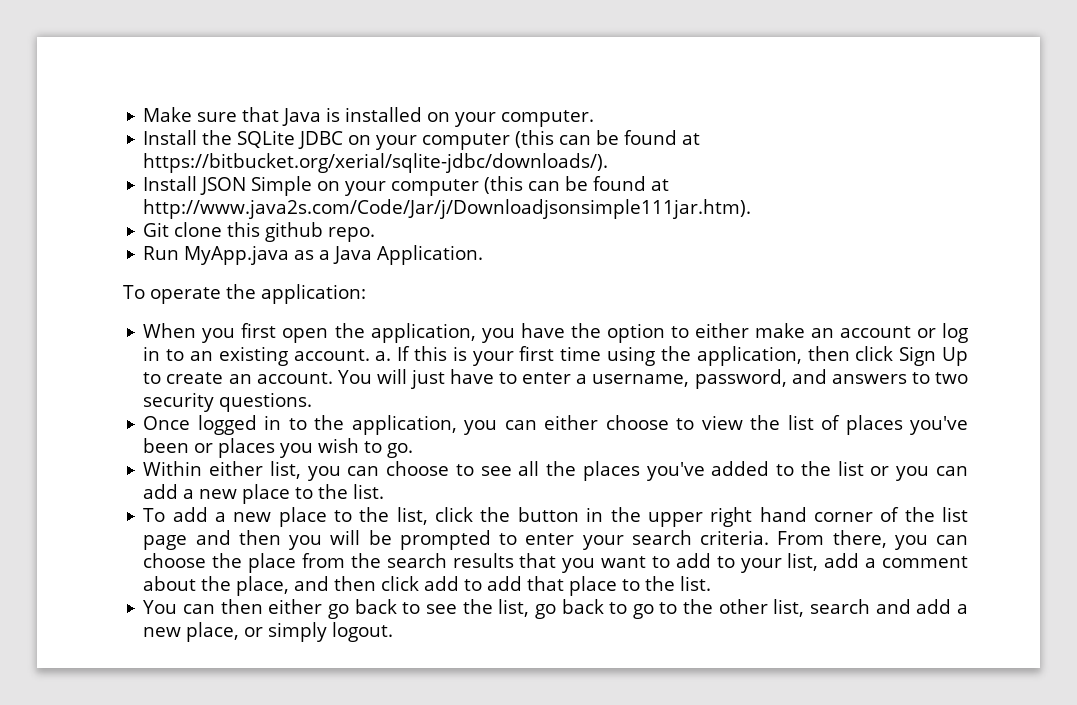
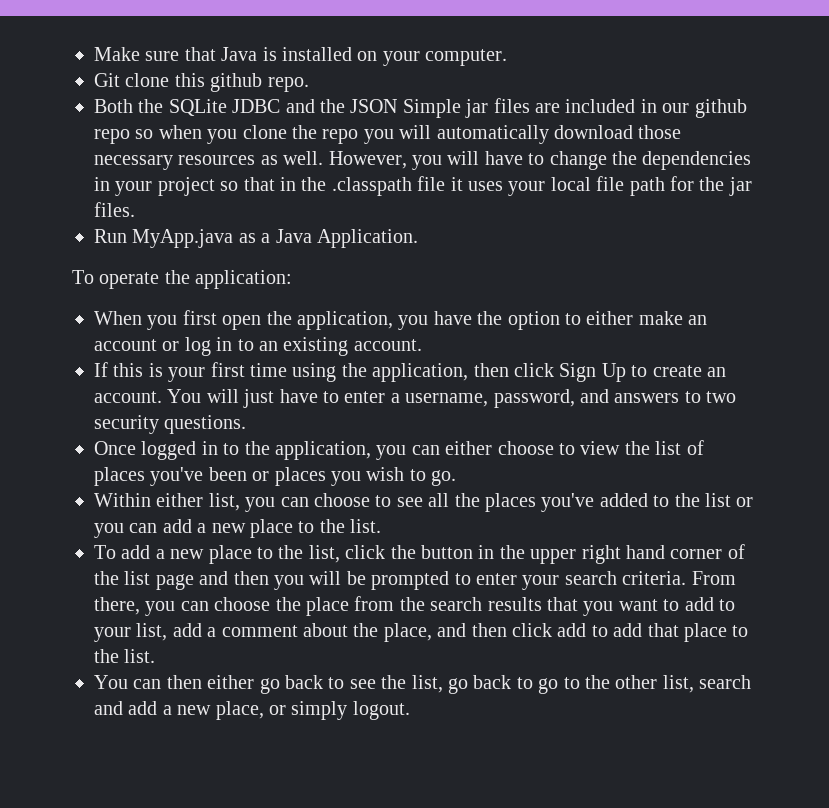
- Install the SQLite JDBC on your computer (this can be found at https://bitbucket.org/xerial/sqlite-jdbc/downloads/).
- Install JSON Simple on your computer (this can be found at http://www.java2s.com/Code/Jar/j/Downloadjsonsimple111jar.htm).
+ Both the SQLite JDBC and the JSON Simple jar files are included in our github repo so when you clone the repo you will automatically download those necessary resources as well. However, you will have to change the dependencies in your project so that in the .classpath file it uses your local file path for the jar files.
- When you first open the application, you have the option to either make an account or log in to an existing account. a. If this is your first time using the application, then click Sign Up to create an account.
+ When you first open the application, you have the option to either make an account or log in to an existing account.
+ If this is your first time using the application, then click Sign Up to create an account.

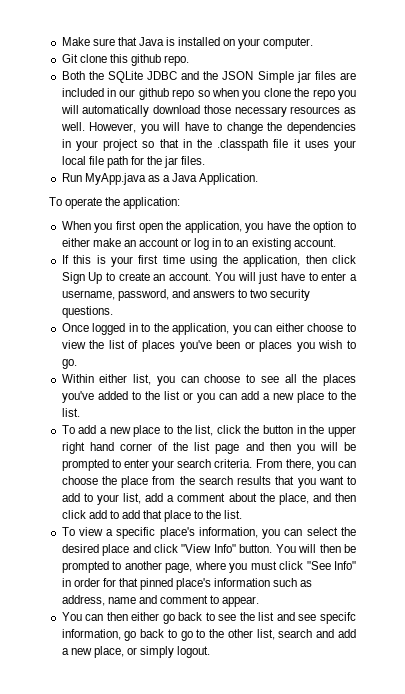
+ To view a specific place's information, you can select the desired place and click "View Info" button. You will then be prompted to another page, where you must click "See Info" in order for that pinned place's information such as address, name and comment to appear.
- You can then either go back to see the list, go back to go to the other list, search and add a new place, or simply logout.
+ You can then either go back to see the list and see specifc information, go back to go to the other list, search and add a new place, or simply logout.

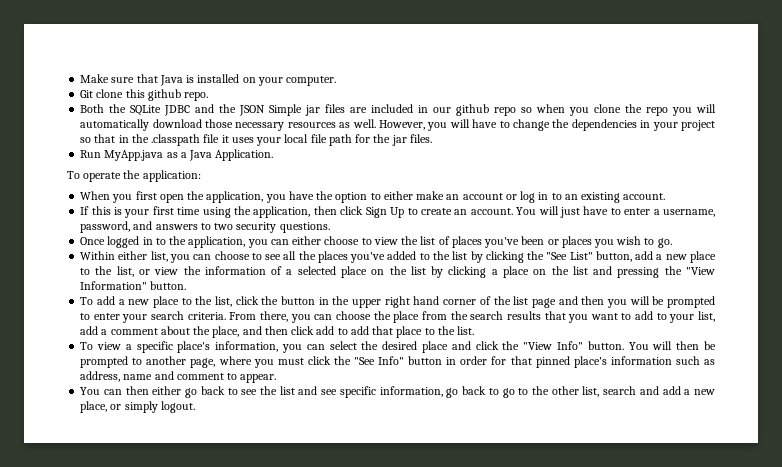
- Within either list, you can choose to see all the places you've added to the list or you can add a new place to the list.
+ Within either list, you can choose to see all the places you've added to the list by clicking the "See List" button, add a new place to the list, or view the information of a selected place on the list by clicking a place on the list and pressing the "View Information" button.
- To view a specific place's information, you can select the desired place and click "View Info" button.
+ To view a specific place's information, you can select the desired place and click the "View Info" button.
- You will then be prompted to another page, where you must click "See Info" in order for that pinned place's information such as address, name and comment to appear.
+ You will then be prompted to another page, where you must click the "See Info" button in order for that pinned place's information such as address, name and comment to appear.
- You can then either go back to see the list and see specifc information, go back to go to the other list, search and add a new place, or simply logout.
+ You can then either go back to see the list and see specific information, go back to go to the other list, search and add a new place, or simply logout.

